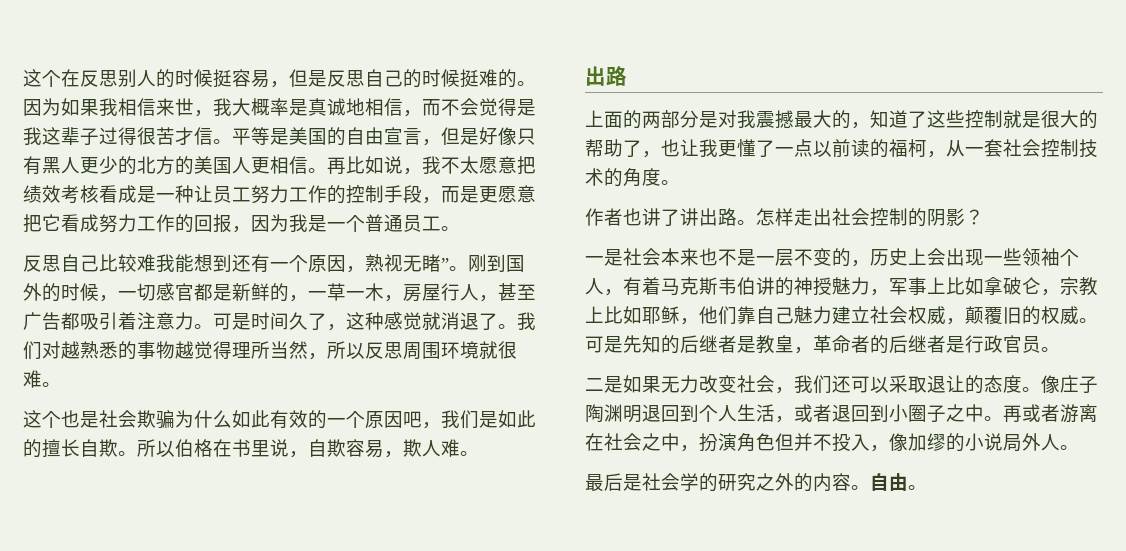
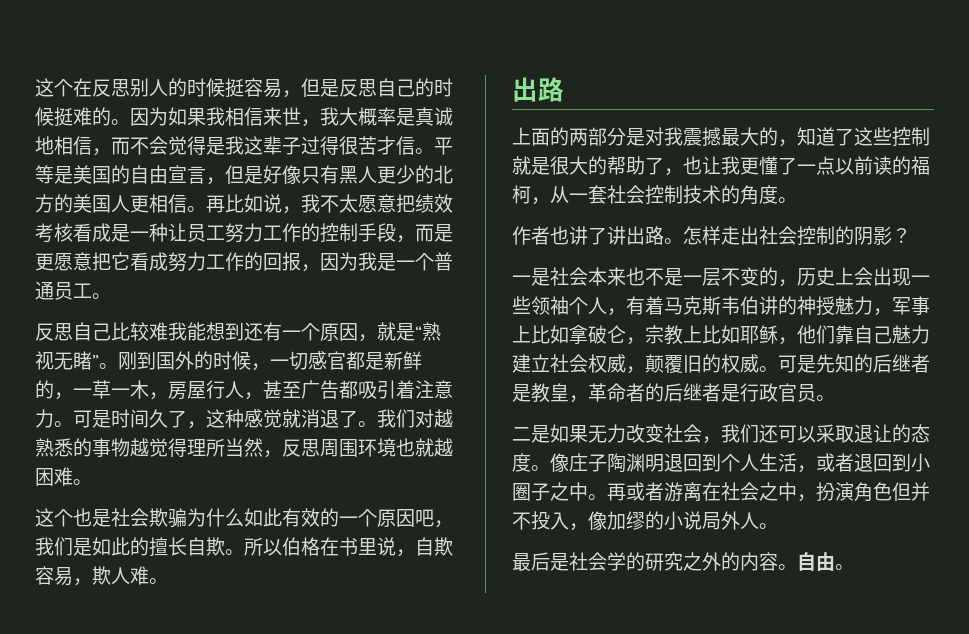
- 反思自己比较难我能想到还有一个原因，熟视无睹”。
+ 反思自己比较难我能想到还有一个原因，就是“熟视无睹”。
- 我们对越熟悉的事物越觉得理所当然，所以反思周围环境就很难。
+ 我们对越熟悉的事物越觉得理所当然，反思周围环境也就越困难。

